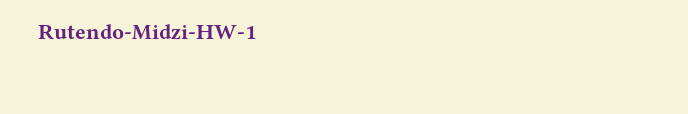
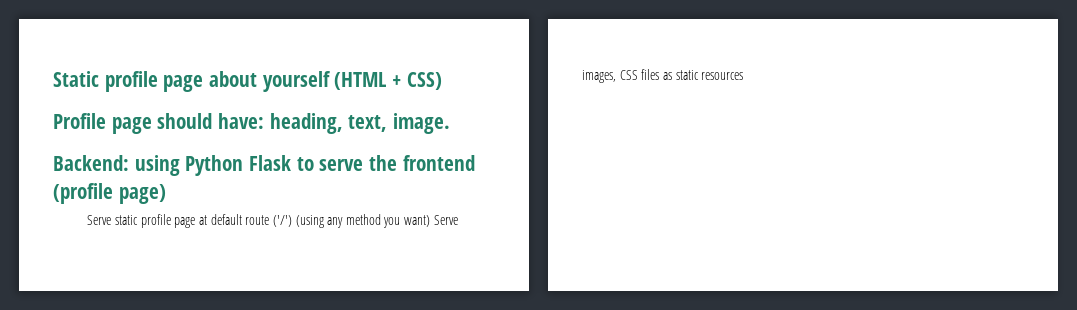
- Rutendo-Midzi-HW-1
+ Static profile page about yourself (HTML + CSS)
+ Profile page should have: heading, text, image.
+ Backend: using Python Flask to serve the frontend (profile page)
+ Serve static profile page at default route ('/') (using any method you want) Serve images, CSS files as static resources

